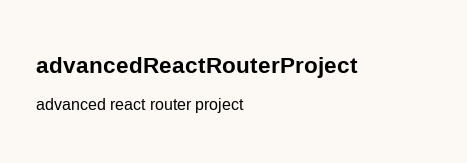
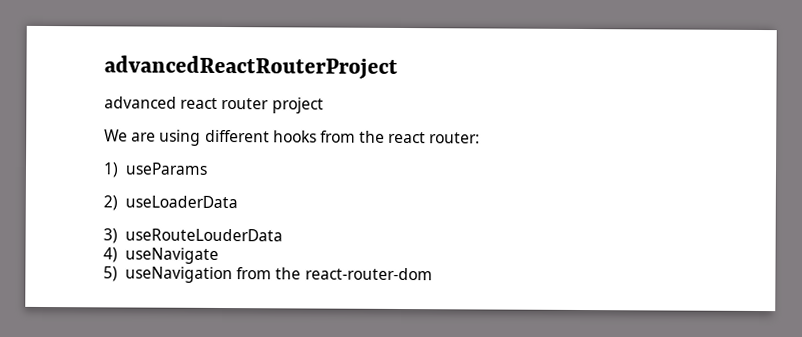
+ We are using different hooks from the react router:
+ 1) useParams
+ 2) useLoaderData
+ 3) useRouteLouderData
+ 4) useNavigate
+ 5) useNavigation from the react-router-dom

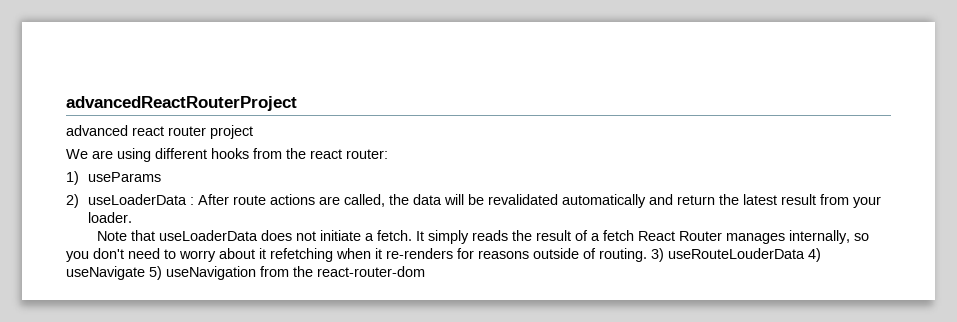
- 2) useLoaderData
- 3) useRouteLouderData
- 4) useNavigate
- 5) useNavigation from the react-router-dom
+ 2) useLoaderData : After route actions are called, the data will be revalidated automatically and return the latest result from your loader.
+ Note that useLoaderData does not initiate a fetch. It simply reads the result of a fetch React Router manages internally, so you don't need to worry about it refetching when it re-renders for reasons outside of routing. 3) useRouteLouderData 4) useNavigate 5) useNavigation from the react-router-dom

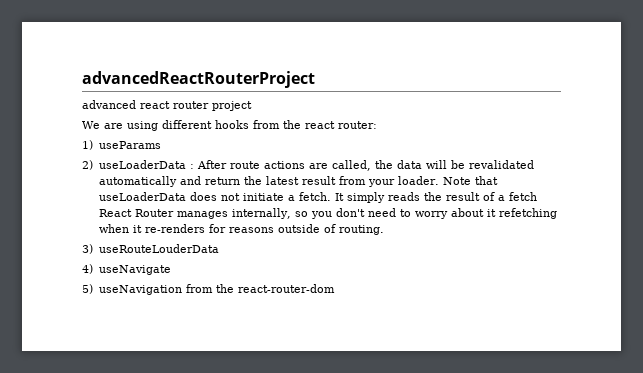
- 2) useLoaderData : After route actions are called, the data will be revalidated automatically and return the latest result from your loader.
- Note that useLoaderData does not initiate a fetch.
+ 2) useLoaderData : After route actions are called, the data will be revalidated automatically and return the latest result from your loader. Note that useLoaderData does not initiate a fetch.
- It simply reads the result of a fetch React Router manages internally, so you don't need to worry about it refetching when it re-renders for reasons outside of routing. 3) useRouteLouderData 4) useNavigate 5) useNavigation from the react-router-dom
+ It simply reads the result of a fetch React Router manages internally, so you don't need to worry about it refetching when it re-renders for reasons outside of routing.
+ 3) useRouteLouderData
+ 4) useNavigate
+ 5) useNavigation from the react-router-dom

